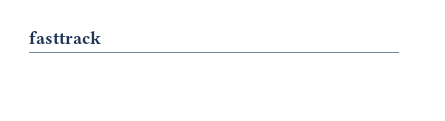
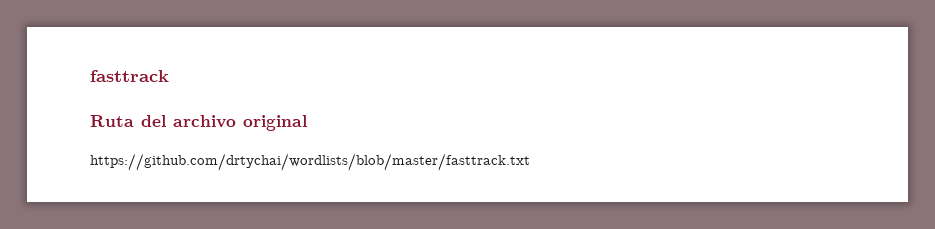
+ Ruta del archivo original
+ https://github.com/drtychai/wordlists/blob/master/fasttrack.txt

